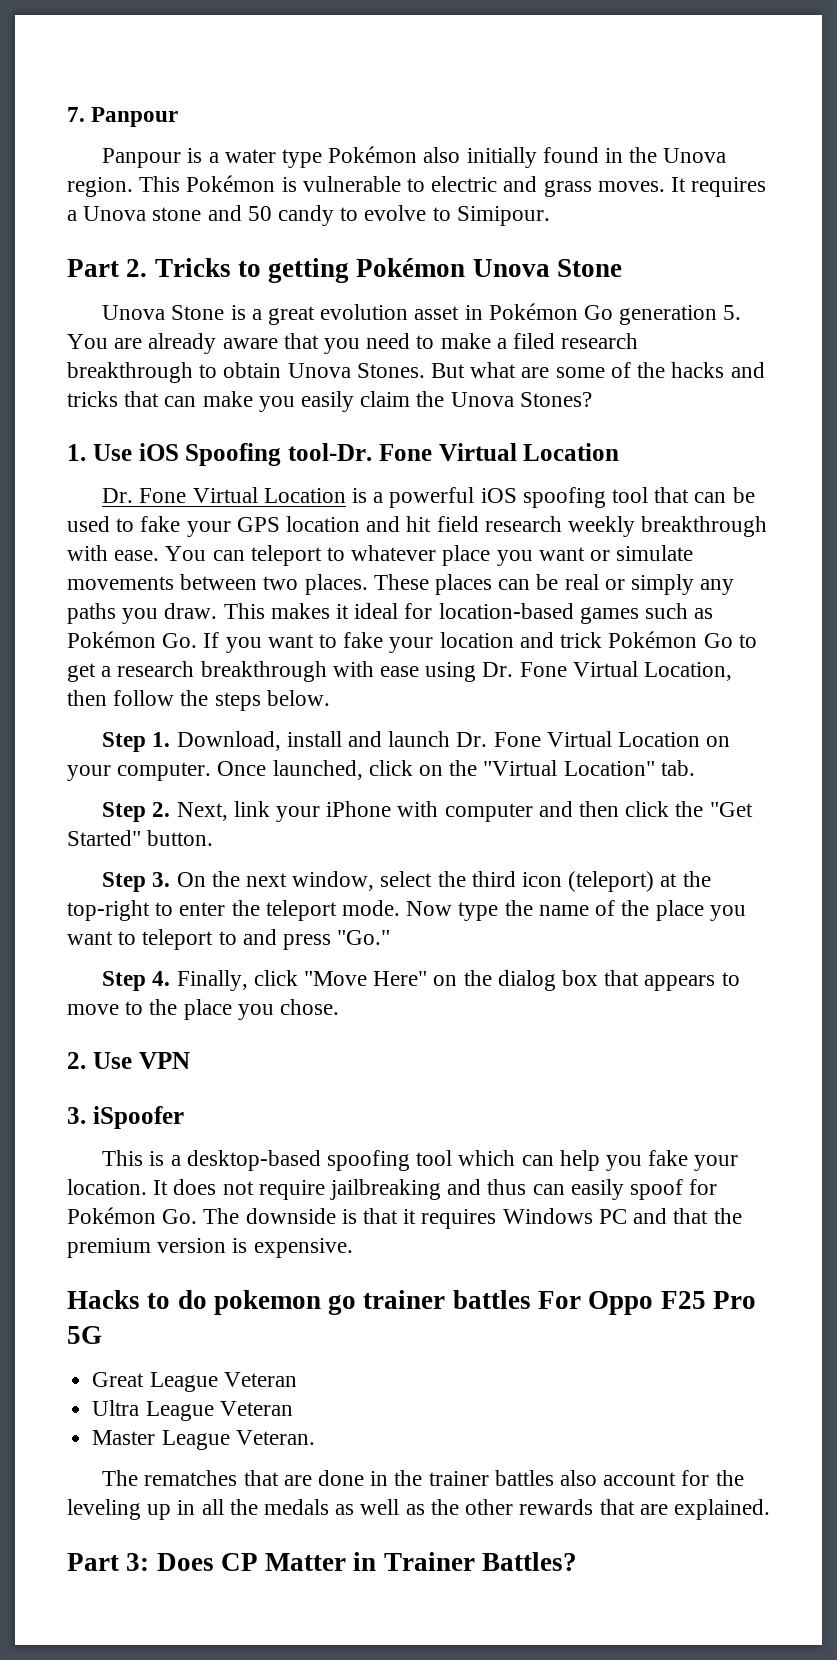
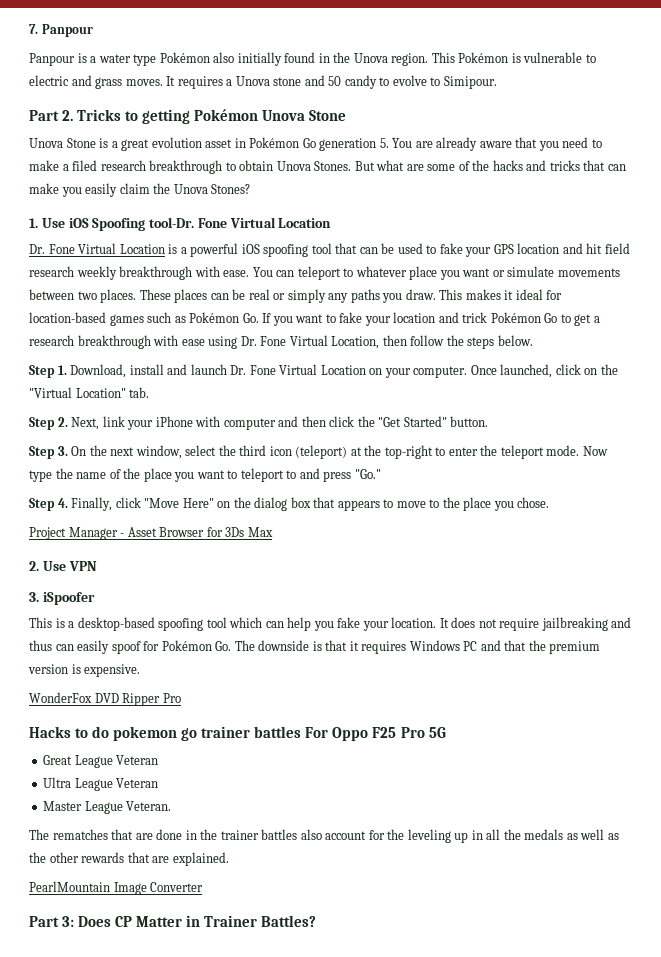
+ Project Manager - Asset Browser for 3Ds Max
+ WonderFox DVD Ripper Pro
+ PearlMountain Image Converter

